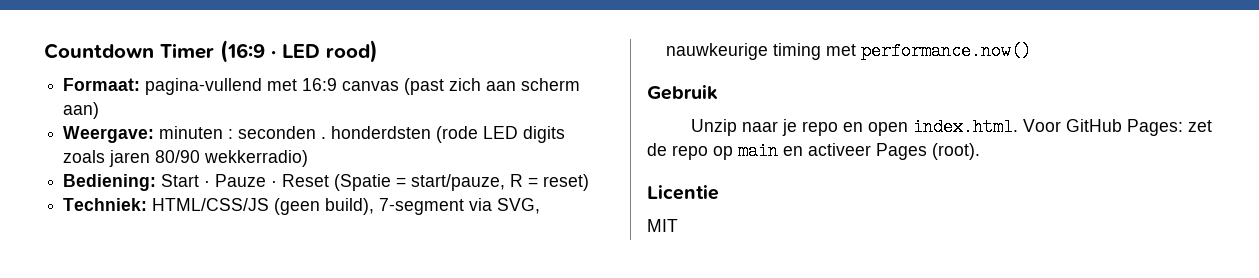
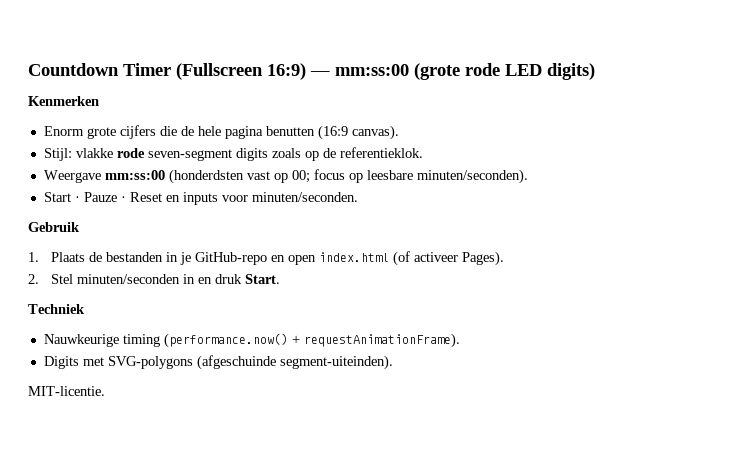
- Countdown Timer (16:9 · LED rood)
- Formaat: pagina-vullend met 16:9 canvas (past zich aan scherm aan)
- Weergave: minuten : seconden . honderdsten (rode LED digits zoals jaren 80/90 wekkerradio)
- Bediening: Start · Pauze · Reset (Spatie = start/pauze, R = reset)
- Techniek: HTML/CSS/JS (geen build), 7-segment via SVG, nauwkeurige timing met performance.now()
+ Countdown Timer (Fullscreen 16:9) — mm:ss:00 (grote rode LED digits)
+ Kenmerken
+ Enorm grote cijfers die de hele pagina benutten (16:9 canvas).
+ Stijl: vlakke rode seven‑segment digits zoals op de referentieklok.
+ Weergave mm:ss:00 (honderdsten vast op 00; focus op leesbare minuten/seconden).
+ Start · Pauze · Reset en inputs voor minuten/seconden.
  Gebruik
- Unzip naar je repo en open index.html. Voor GitHub Pages: zet de repo op main en activeer Pages (root).
- Licentie
- MIT
+ 1. Plaats de bestanden in je GitHub-repo en open index.html (of activeer Pages).
+ 2. Stel minuten/seconden in en druk Start.
+ Techniek
+ Nauwkeurige timing (performance.now() + requestAnimationFrame).
+ Digits met SVG-polygons (afgeschuinde segment-uiteinden).
+ MIT-licentie.

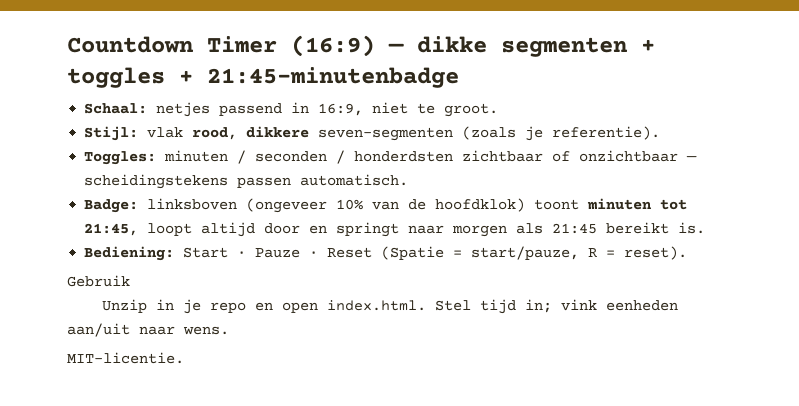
- Countdown Timer (Fullscreen 16:9) — mm:ss:00 (grote rode LED digits)
- Kenmerken
- Enorm grote cijfers die de hele pagina benutten (16:9 canvas).
- Stijl: vlakke rode seven‑segment digits zoals op de referentieklok.
- Weergave mm:ss:00 (honderdsten vast op 00; focus op leesbare minuten/seconden).
- Start · Pauze · Reset en inputs voor minuten/seconden.
+ Countdown Timer (16:9) — dikke segmenten + toggles + 21:45-minutenbadge
+ Schaal: netjes passend in 16:9, niet te groot.
+ Stijl: vlak rood, dikkere seven‑segmenten (zoals je referentie).
+ Toggles: minuten / seconden / honderdsten zichtbaar of onzichtbaar — scheidingstekens passen automatisch.
+ Badge: linksboven (ongeveer 10% van de hoofdklok) toont minuten tot 21:45, loopt altijd door en springt naar morgen als 21:45 bereikt is.
+ Bediening: Start · Pauze · Reset (Spatie = start/pauze, R = reset).
  Gebruik
- 1. Plaats de bestanden in je GitHub-repo en open index.html (of activeer Pages).
- 2. Stel minuten/seconden in en druk Start.
- Techniek
- Nauwkeurige timing (performance.now() + requestAnimationFrame).
- Digits met SVG-polygons (afgeschuinde segment-uiteinden).
+ Unzip in je repo en open index.html. Stel tijd in; vink eenheden aan/uit naar wens.

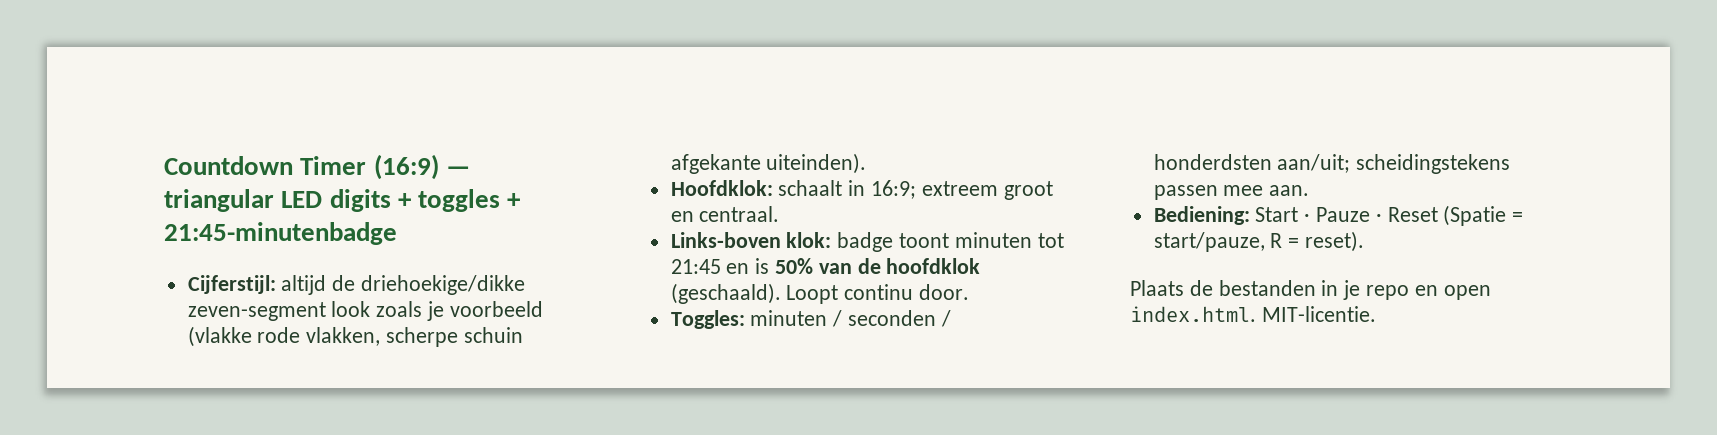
- Countdown Timer (16:9) — dikke segmenten + toggles + 21:45-minutenbadge
+ Countdown Timer (16:9) — triangular LED digits + toggles + 21:45-minutenbadge
- Schaal: netjes passend in 16:9, niet te groot.
- Stijl: vlak rood, dikkere seven‑segmenten (zoals je referentie).
+ Cijferstijl: altijd de driehoekige/dikke zeven-segment look zoals je voorbeeld (vlakke rode vlakken, scherpe schuin afgekante uiteinden).
+ Hoofdklok: schaalt in 16:9; extreem groot en centraal.
+ Links-boven klok: badge toont minuten tot 21:45 en is 50% van de hoofdklok (geschaald). Loopt continu door.
- Toggles: minuten / seconden / honderdsten zichtbaar of onzichtbaar — scheidingstekens passen automatisch.
- Badge: linksboven (ongeveer 10% van de hoofdklok) toont minuten tot 21:45, loopt altijd door en springt naar morgen als 21:45 bereikt is.
+ Toggles: minuten / seconden / honderdsten aan/uit; scheidingstekens passen mee aan.
- Gebruik
- Unzip in je repo en open index.html. Stel tijd in; vink eenheden aan/uit naar wens.
- MIT-licentie.
+ Plaats de bestanden in je repo en open index.html. MIT-licentie.

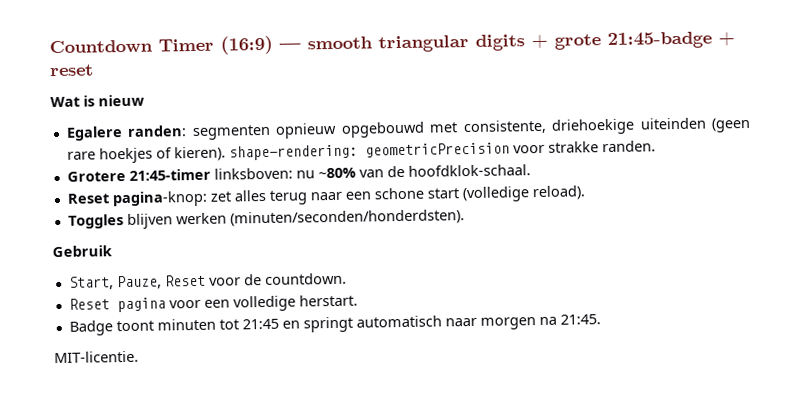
- Countdown Timer (16:9) — triangular LED digits + toggles + 21:45-minutenbadge
- Cijferstijl: altijd de driehoekige/dikke zeven-segment look zoals je voorbeeld (vlakke rode vlakken, scherpe schuin afgekante uiteinden).
- Hoofdklok: schaalt in 16:9; extreem groot en centraal.
- Links-boven klok: badge toont minuten tot 21:45 en is 50% van de hoofdklok (geschaald). Loopt continu door.
- Toggles: minuten / seconden / honderdsten aan/uit; scheidingstekens passen mee aan.
- Bediening: Start · Pauze · Reset (Spatie = start/pauze, R = reset).
- Plaats de bestanden in je repo en open index.html. MIT-licentie.
+ Countdown Timer (16:9) — smooth triangular digits + grote 21:45-badge + reset
+ Wat is nieuw
+ Egalere randen: segmenten opnieuw opgebouwd met consistente, driehoekige uiteinden (geen rare hoekjes of kieren). shape-rendering: geometricPrecision voor strakke randen.
+ Grotere 21:45‑timer linksboven: nu ~80% van de hoofdklok‑schaal.
+ Reset pagina-knop: zet alles terug naar een schone start (volledige reload).
+ Toggles blijven werken (minuten/seconden/honderdsten).
+ Gebruik
+ Start, Pauze, Reset voor de countdown.
+ Reset pagina voor een volledige herstart.
+ Badge toont minuten tot 21:45 en springt automatisch naar morgen na 21:45.
+ MIT-licentie.

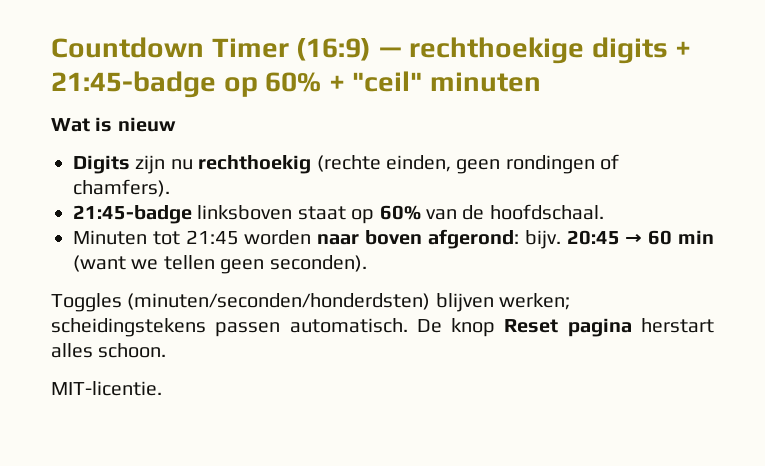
- Countdown Timer (16:9) — smooth triangular digits + grote 21:45-badge + reset
+ Countdown Timer (16:9) — rechthoekige digits + 21:45-badge op 60% + "ceil" minuten
  Wat is nieuw
- Egalere randen: segmenten opnieuw opgebouwd met consistente, driehoekige uiteinden (geen rare hoekjes of kieren). shape-rendering: geometricPrecision voor strakke randen.
- Grotere 21:45‑timer linksboven: nu ~80% van de hoofdklok‑schaal.
- Reset pagina-knop: zet alles terug naar een schone start (volledige reload).
- Toggles blijven werken (minuten/seconden/honderdsten).
- Gebruik
- Start, Pauze, Reset voor de countdown.
- Reset pagina voor een volledige herstart.
- Badge toont minuten tot 21:45 en springt automatisch naar morgen na 21:45.
+ Digits zijn nu rechthoekig (rechte einden, geen rondingen of chamfers).
+ 21:45-badge linksboven staat op 60% van de hoofdschaal.
+ Minuten tot 21:45 worden naar boven afgerond: bijv. 20:45 → 60 min (want we tellen geen seconden).
+ Toggles (minuten/seconden/honderdsten) blijven werken; scheidingstekens passen automatisch. De knop Reset pagina herstart alles schoon.

